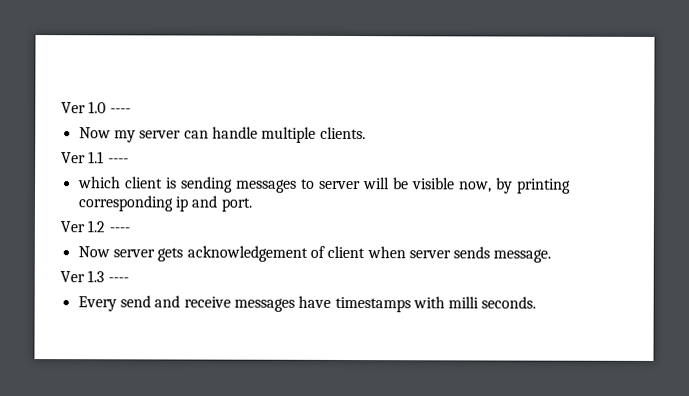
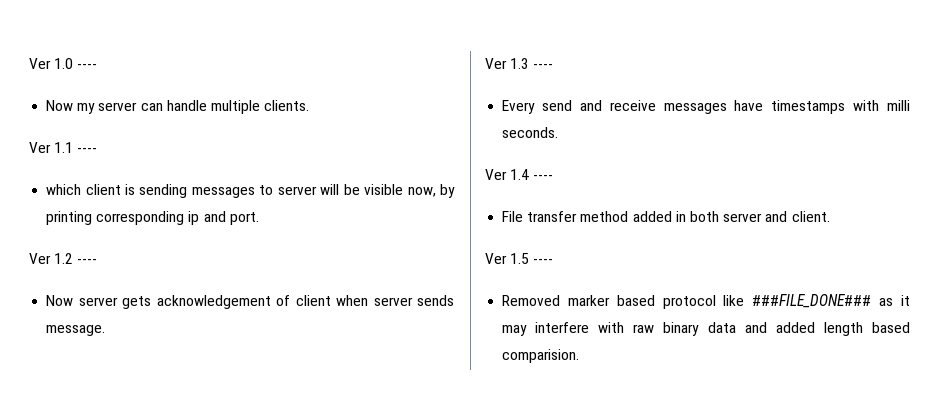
+ Ver 1.4 ----
+ File transfer method added in both server and client.
+ Ver 1.5 ----
+ Removed marker based protocol like ###FILE_DONE### as it may interfere with raw binary data and added length based comparision.

